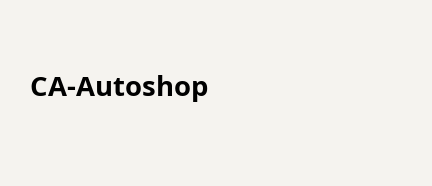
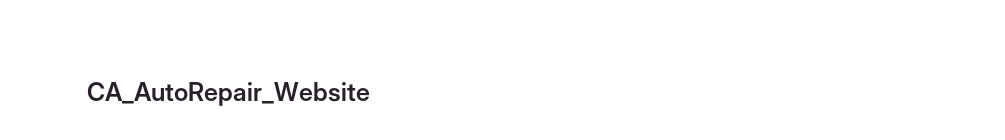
- CA-Autoshop
+ CA_AutoRepair_Website

